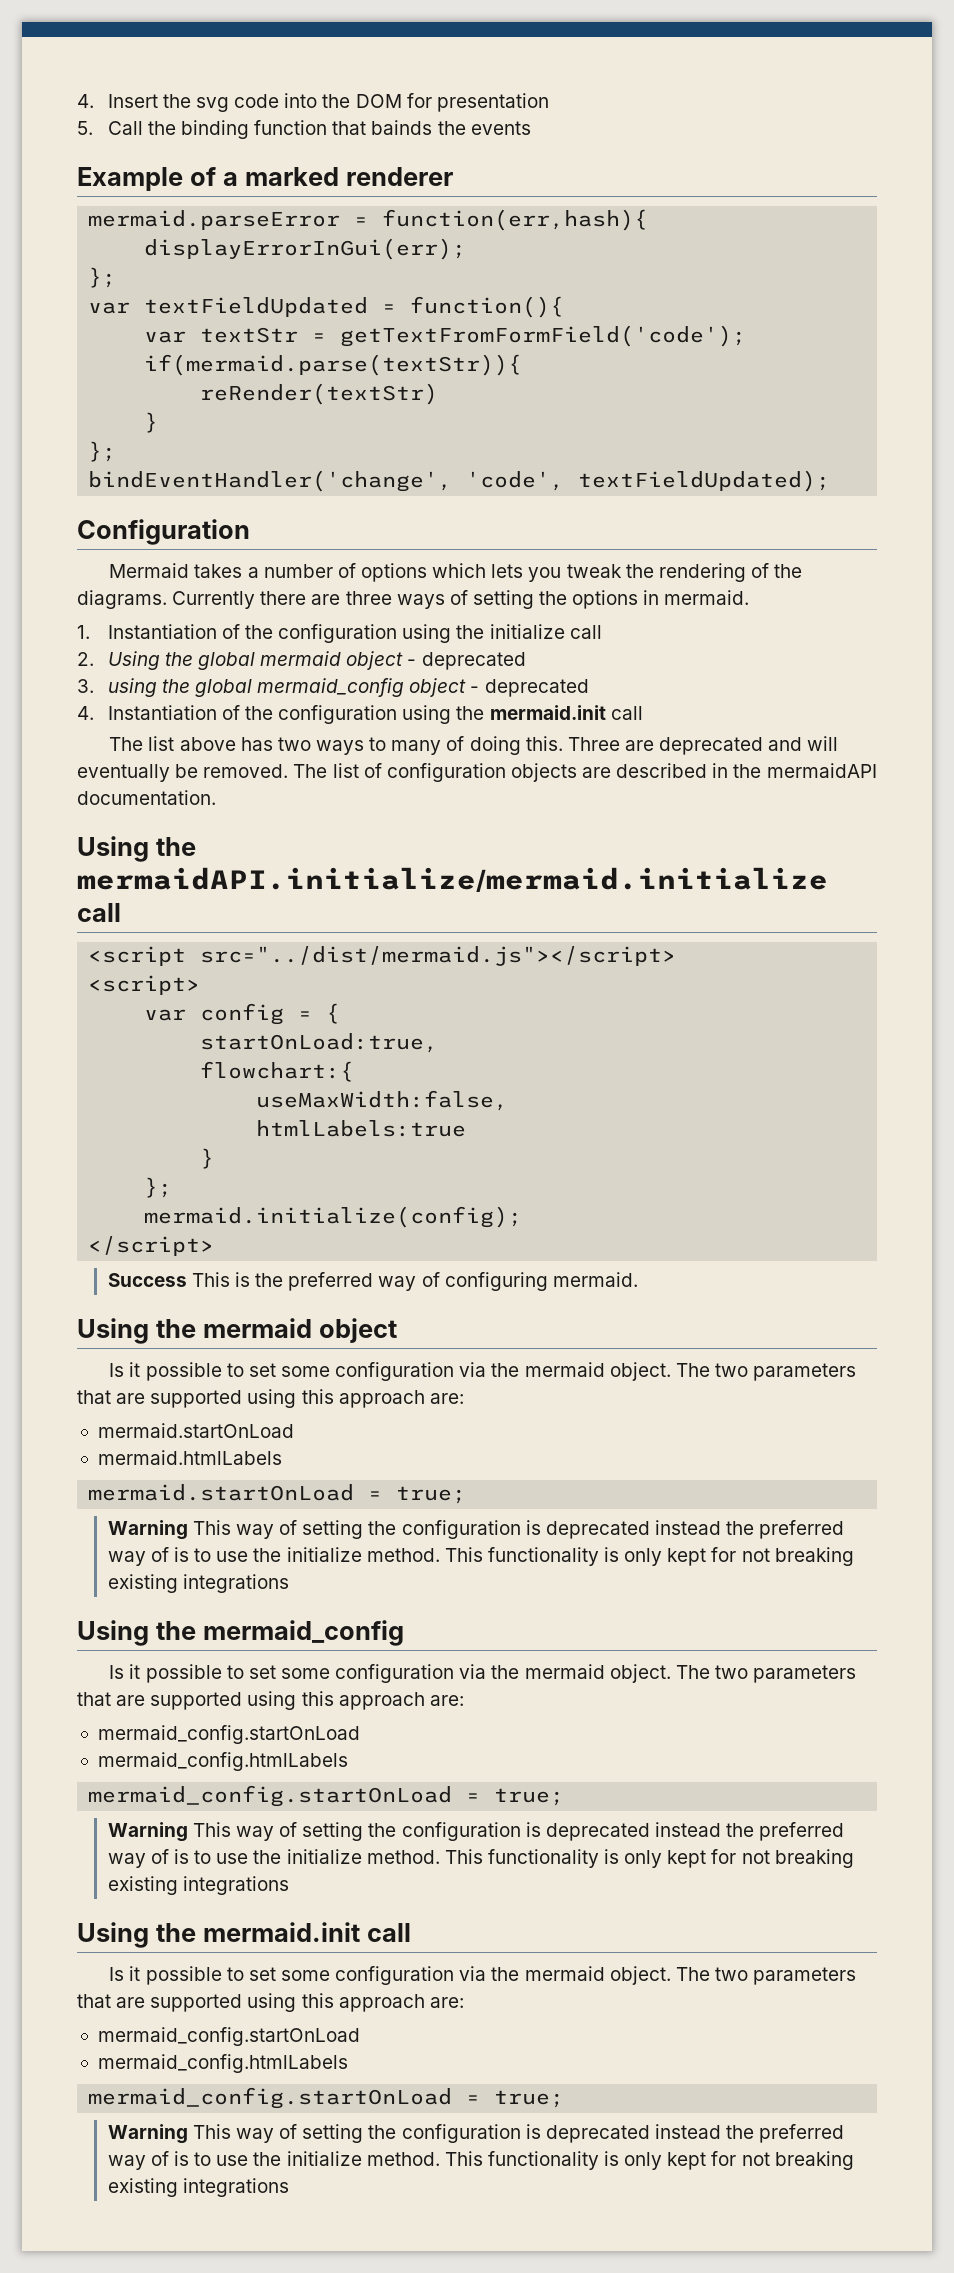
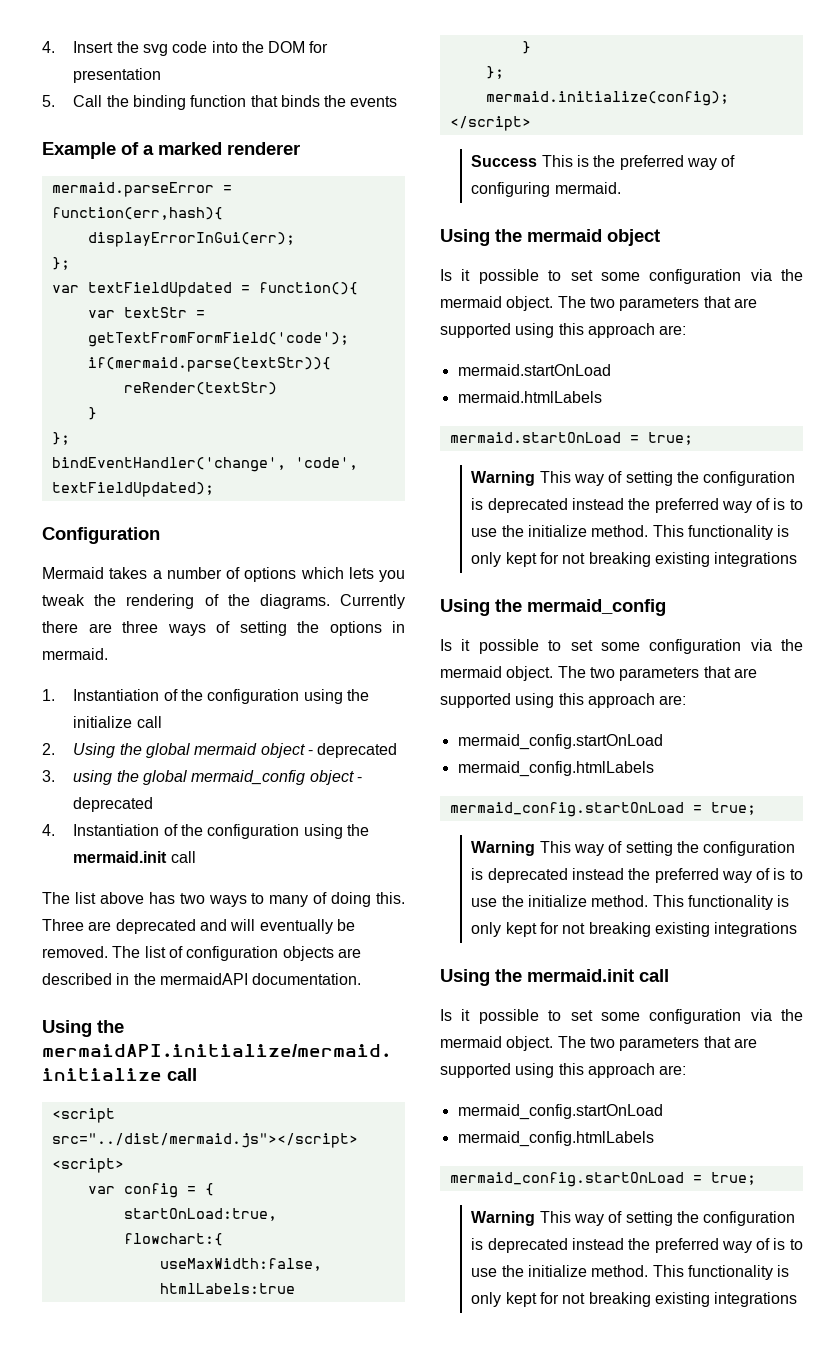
- 5. Call the binding function that bainds the events
+ 5. Call the binding function that binds the events

